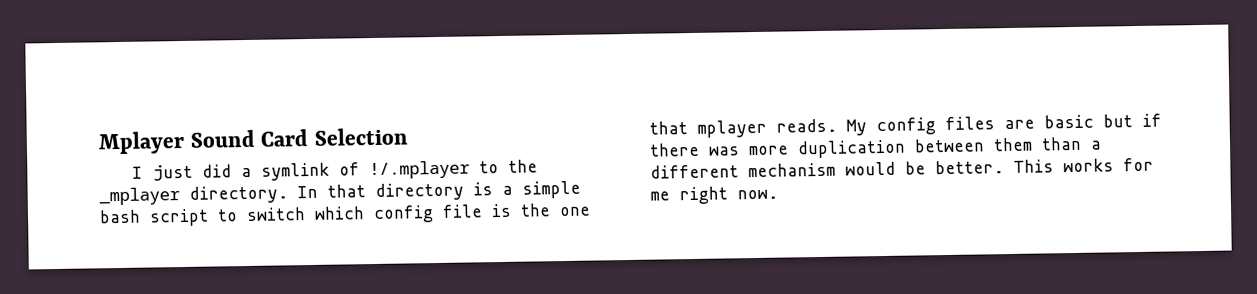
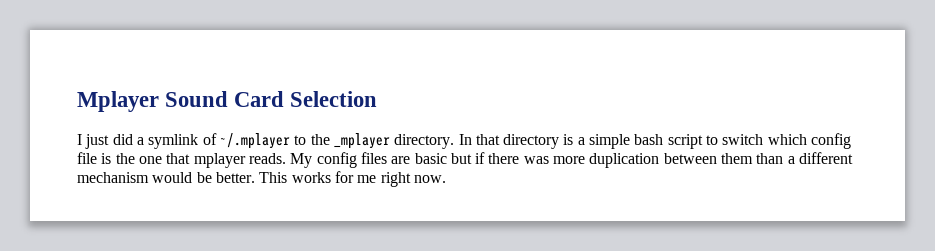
- I just did a symlink of !/.mplayer to the _mplayer directory.
+ I just did a symlink of ~/.mplayer to the _mplayer directory.

